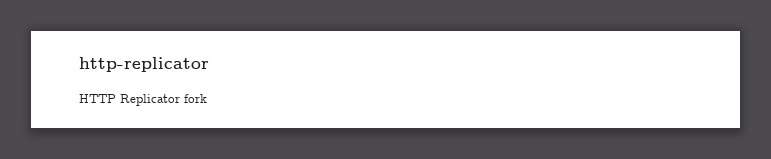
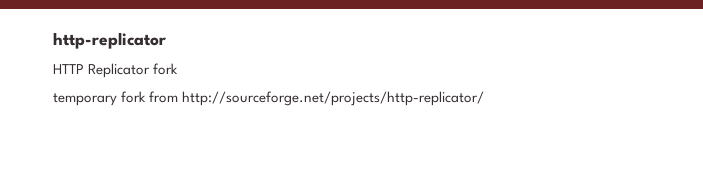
+ temporary fork from http://sourceforge.net/projects/http-replicator/

